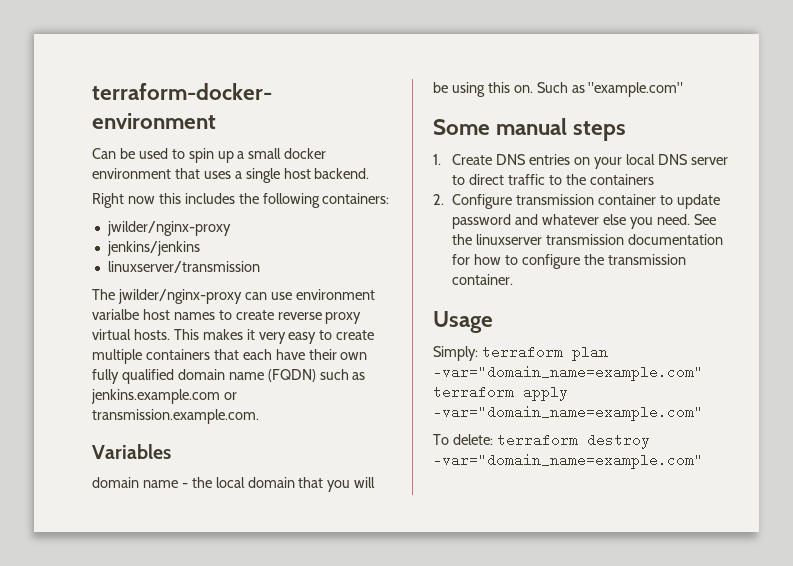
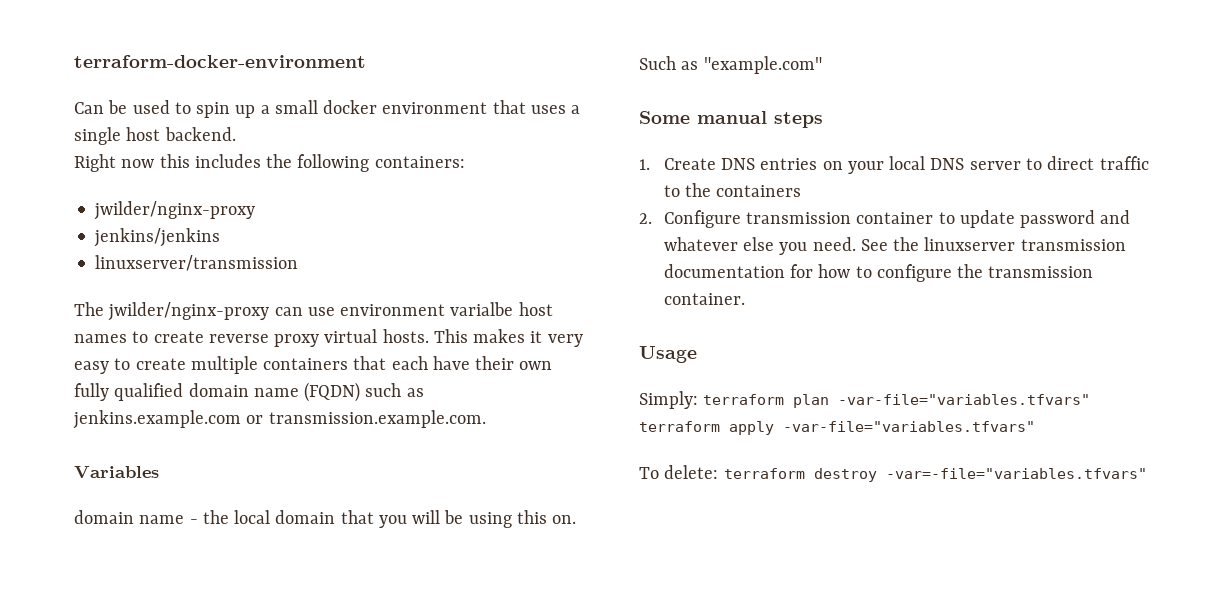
- Simply: terraform plan -var="domain_name=example.com" terraform apply -var="domain_name=example.com"
+ Simply: terraform plan -var-file="variables.tfvars" terraform apply -var-file="variables.tfvars"
- To delete: terraform destroy -var="domain_name=example.com"
+ To delete: terraform destroy -var=-file="variables.tfvars"

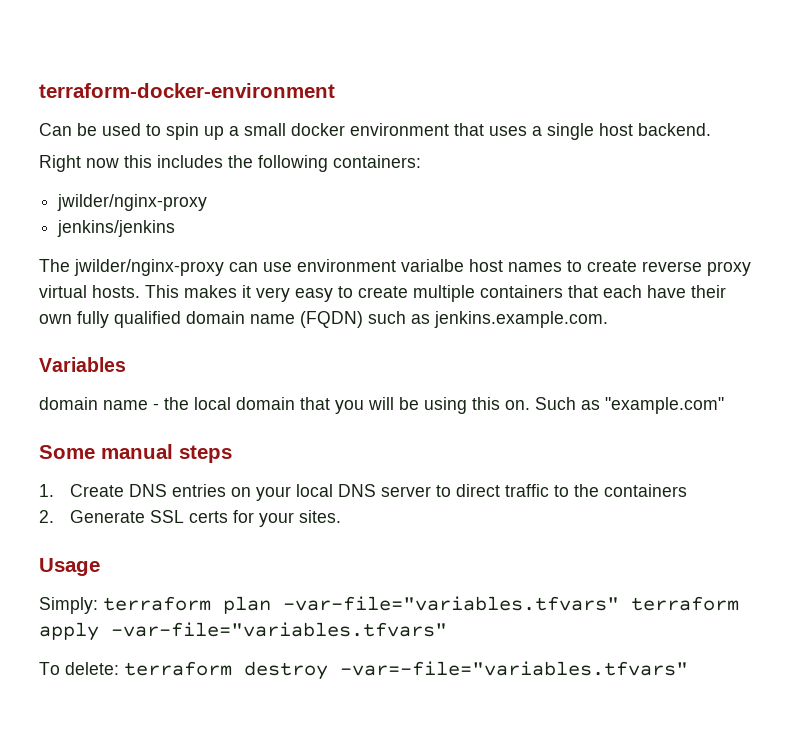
- linuxserver/transmission
- This makes it very easy to create multiple containers that each have their own fully qualified domain name (FQDN) such as jenkins.example.com or transmission.example.com.
+ This makes it very easy to create multiple containers that each have their own fully qualified domain name (FQDN) such as jenkins.example.com.
- 2. Configure transmission container to update password and whatever else you need. See the linuxserver transmission documentation for how to configure the transmission container.
+ 2. Generate SSL certs for your sites.

